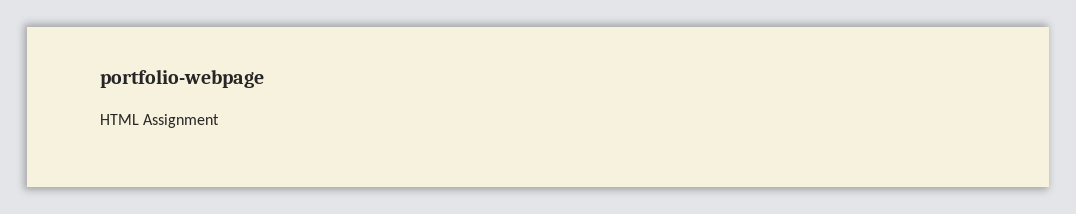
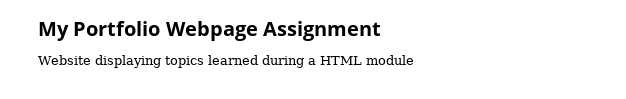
- portfolio-webpage
- HTML Assignment
+ My Portfolio Webpage Assignment
+ Website displaying topics learned during a HTML module

